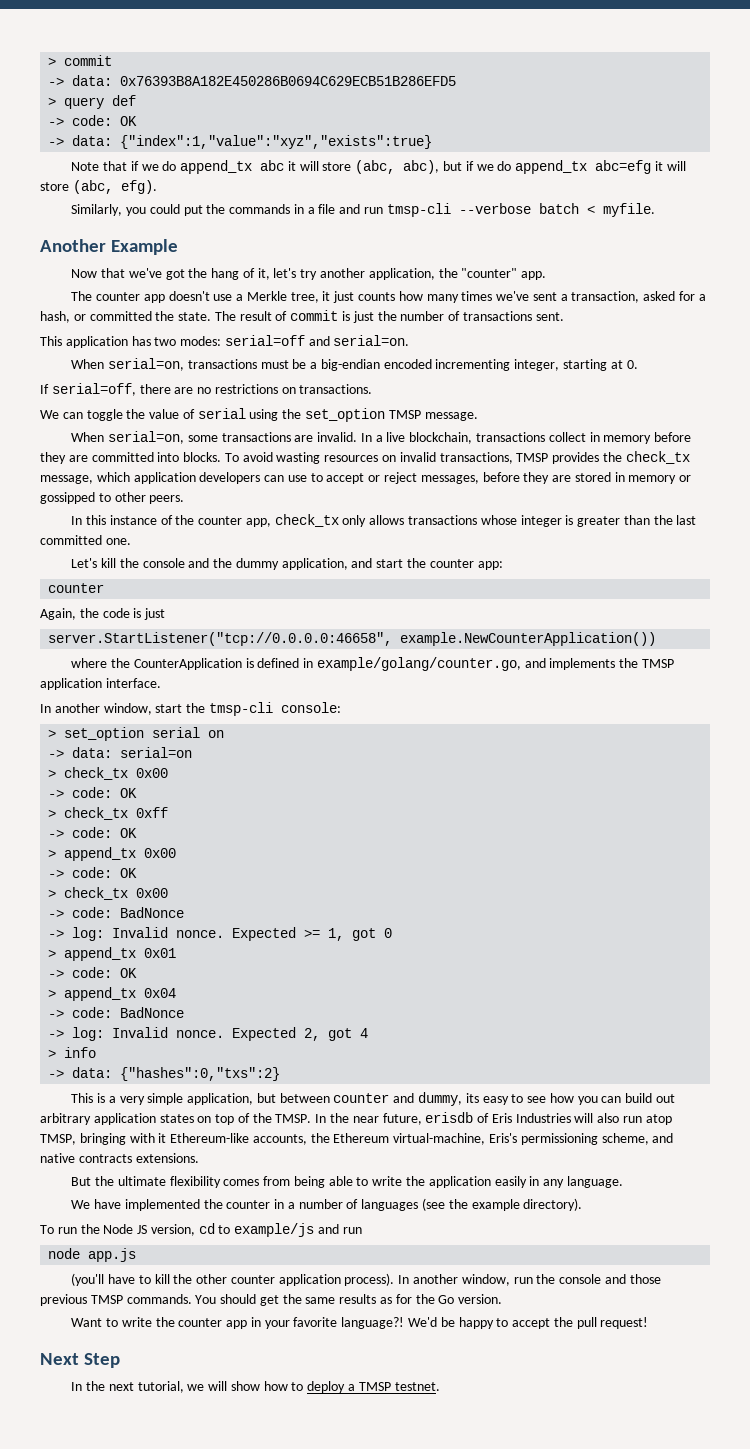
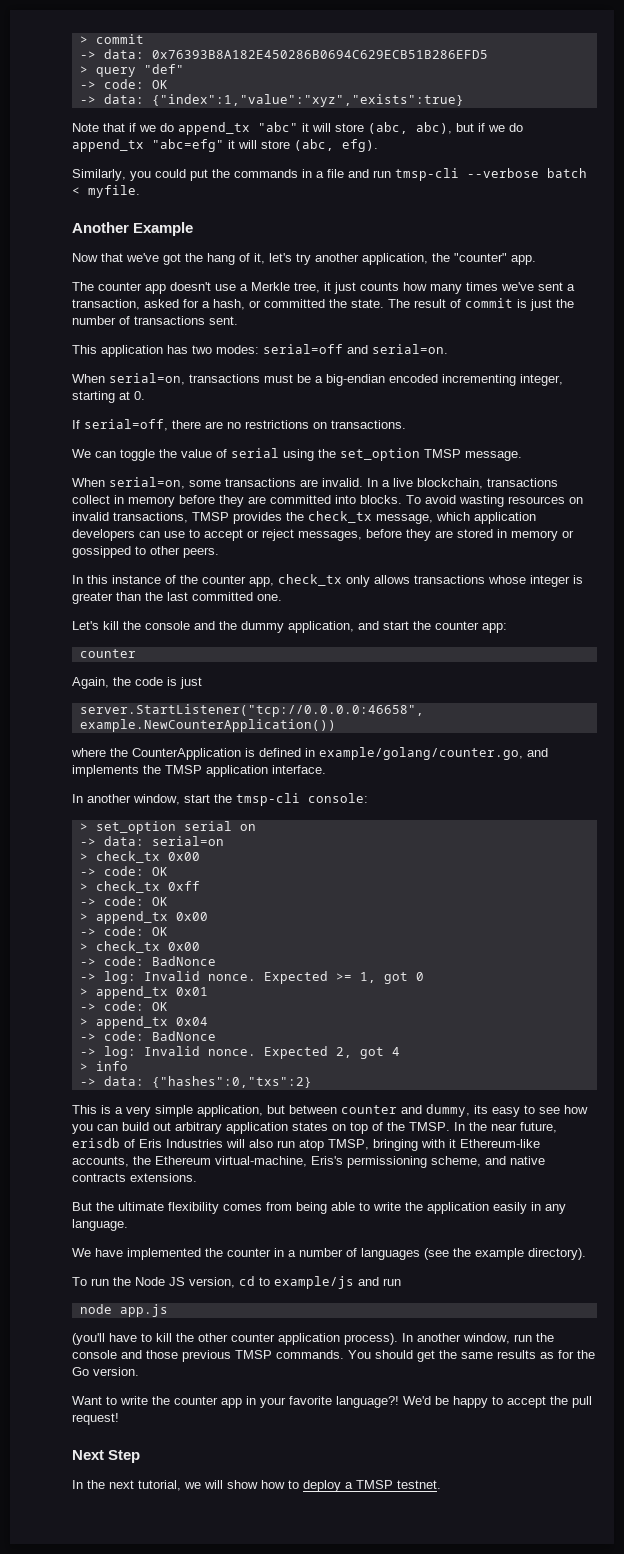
- > query def
+ > query "def"
- Note that if we do append_tx abc it will store (abc, abc), but if we do append_tx abc=efg it will store (abc, efg).
+ Note that if we do append_tx "abc" it will store (abc, abc), but if we do append_tx "abc=efg" it will store (abc, efg).

